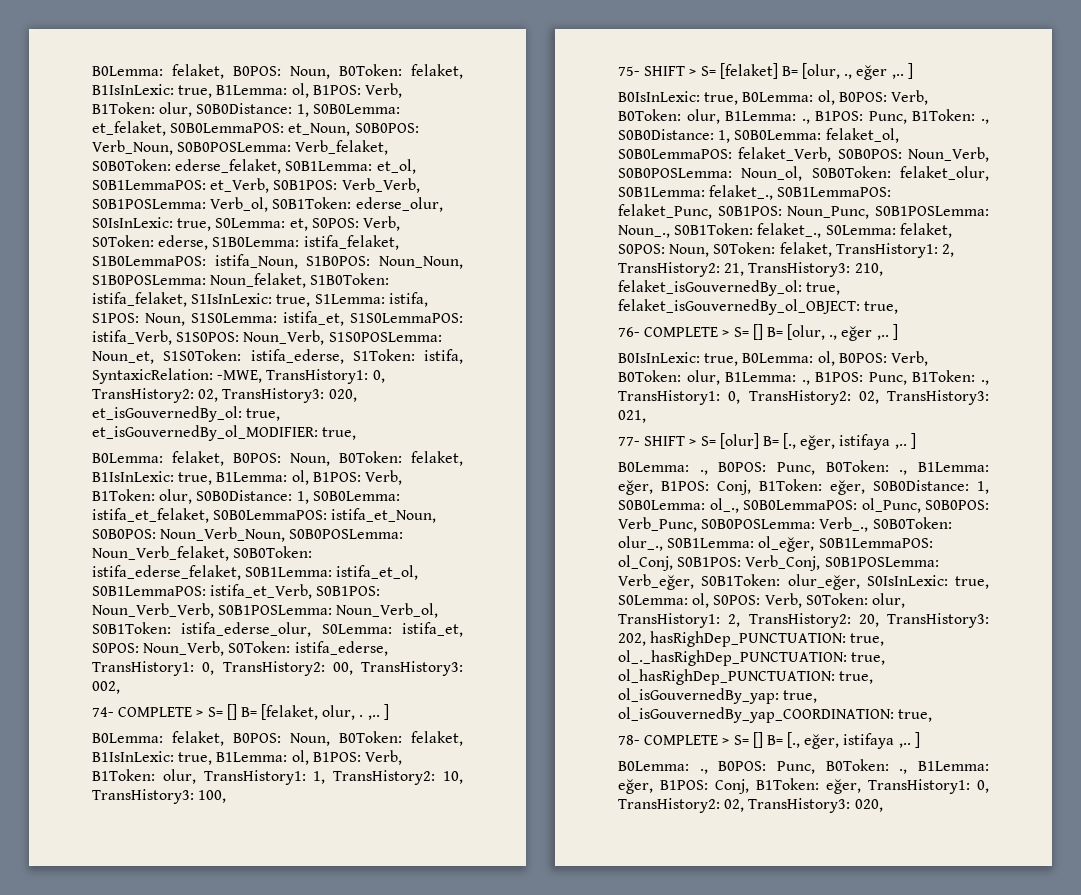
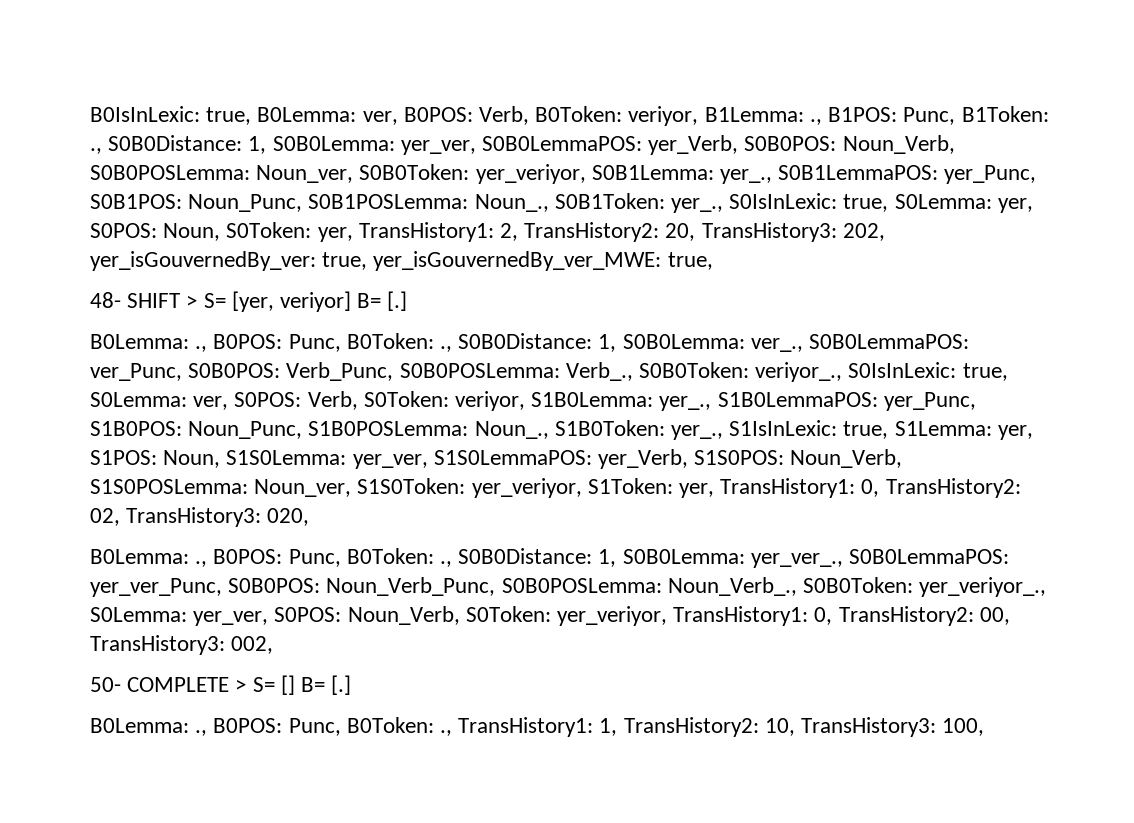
- B0Lemma: felaket, B0POS: Noun, B0Token: felaket, B1IsInLexic: true, B1Lemma: ol, B1POS: Verb, B1Token: olur, S0B0Distance: 1, S0B0Lemma: et_felaket, S0B0LemmaPOS: et_Noun, S0B0POS: Verb_Noun, S0B0POSLemma: Verb_felaket, S0B0Token: ederse_felaket, S0B1Lemma: et_ol, S0B1LemmaPOS: et_Verb, S0B1POS: Verb_Verb, S0B1POSLemma: Verb_ol, S0B1Token: ederse_olur, S0IsInLexic: true, S0Lemma: et, S0POS: Verb, S0Token: ederse, S1B0Lemma: istifa_felaket, S1B0LemmaPOS: istifa_Noun, S1B0POS: Noun_Noun, S1B0POSLemma: Noun_felaket, S1B0Token: istifa_felaket, S1IsInLexic: true, S1Lemma: istifa, S1POS: Noun, S1S0Lemma: istifa_et, S1S0LemmaPOS: istifa_Verb, S1S0POS: Noun_Verb, S1S0POSLemma: Noun_et, S1S0Token: istifa_ederse, S1Token: istifa, SyntaxicRelation: -MWE, TransHistory1: 0, TransHistory2: 02, TransHistory3: 020, et_isGouvernedBy_ol: true, et_isGouvernedBy_ol_MODIFIER: true,
- B0Lemma: felaket, B0POS: Noun, B0Token: felaket, B1IsInLexic: true, B1Lemma: ol, B1POS: Verb, B1Token: olur, S0B0Distance: 1, S0B0Lemma: istifa_et_felaket, S0B0LemmaPOS: istifa_et_Noun, S0B0POS: Noun_Verb_Noun, S0B0POSLemma: Noun_Verb_felaket, S0B0Token: istifa_ederse_felaket, S0B1Lemma: istifa_et_ol, S0B1LemmaPOS: istifa_et_Verb, S0B1POS: Noun_Verb_Verb, S0B1POSLemma: Noun_Verb_ol, S0B1Token: istifa_ederse_olur, S0Lemma: istifa_et, S0POS: Noun_Verb, S0Token: istifa_ederse, TransHistory1: 0, TransHistory2: 00, TransHistory3: 002,
- 74- COMPLETE > S= [] B= [felaket, olur, . ,.. ]
- B0Lemma: felaket, B0POS: Noun, B0Token: felaket, B1IsInLexic: true, B1Lemma: ol, B1POS: Verb, B1Token: olur, TransHistory1: 1, TransHistory2: 10, TransHistory3: 100,
- 75- SHIFT > S= [felaket] B= [olur, ., eğer ,.. ]
- B0IsInLexic: true, B0Lemma: ol, B0POS: Verb, B0Token: olur, B1Lemma: ., B1POS: Punc, B1Token: ., S0B0Distance: 1, S0B0Lemma: felaket_ol, S0B0LemmaPOS: felaket_Verb, S0B0POS: Noun_Verb, S0B0POSLemma: Noun_ol, S0B0Token: felaket_olur, S0B1Lemma: felaket_., S0B1LemmaPOS: felaket_Punc, S0B1POS: Noun_Punc, S0B1POSLemma: Noun_., S0B1Token: felaket_., S0Lemma: felaket, S0POS: Noun, S0Token: felaket, TransHistory1: 2, TransHistory2: 21, TransHistory3: 210, felaket_isGouvernedBy_ol: true, felaket_isGouvernedBy_ol_OBJECT: true,
- 76- COMPLETE > S= [] B= [olur, ., eğer ,.. ]
- B0IsInLexic: true, B0Lemma: ol, B0POS: Verb, B0Token: olur, B1Lemma: ., B1POS: Punc, B1Token: ., TransHistory1: 0, TransHistory2: 02, TransHistory3: 021,
- 77- SHIFT > S= [olur] B= [., eğer, istifaya ,.. ]
- B0Lemma: ., B0POS: Punc, B0Token: ., B1Lemma: eğer, B1POS: Conj, B1Token: eğer, S0B0Distance: 1, S0B0Lemma: ol_., S0B0LemmaPOS: ol_Punc, S0B0POS: Verb_Punc, S0B0POSLemma: Verb_., S0B0Token: olur_., S0B1Lemma: ol_eğer, S0B1LemmaPOS: ol_Conj, S0B1POS: Verb_Conj, S0B1POSLemma: Verb_eğer, S0B1Token: olur_eğer, S0IsInLexic: true, S0Lemma: ol, S0POS: Verb, S0Token: olur, TransHistory1: 2, TransHistory2: 20, TransHistory3: 202, hasRighDep_PUNCTUATION: true, ol_._hasRighDep_PUNCTUATION: true, ol_hasRighDep_PUNCTUATION: true, ol_isGouvernedBy_yap: true, ol_isGouvernedBy_yap_COORDINATION: true,
- 78- COMPLETE > S= [] B= [., eğer, istifaya ,.. ]
- B0Lemma: ., B0POS: Punc, B0Token: ., B1Lemma: eğer, B1POS: Conj, B1Token: eğer, TransHistory1: 0, TransHistory2: 02, TransHistory3: 020,
+ B0IsInLexic: true, B0Lemma: ver, B0POS: Verb, B0Token: veriyor, B1Lemma: ., B1POS: Punc, B1Token: ., S0B0Distance: 1, S0B0Lemma: yer_ver, S0B0LemmaPOS: yer_Verb, S0B0POS: Noun_Verb, S0B0POSLemma: Noun_ver, S0B0Token: yer_veriyor, S0B1Lemma: yer_., S0B1LemmaPOS: yer_Punc, S0B1POS: Noun_Punc, S0B1POSLemma: Noun_., S0B1Token: yer_., S0IsInLexic: true, S0Lemma: yer, S0POS: Noun, S0Token: yer, TransHistory1: 2, TransHistory2: 20, TransHistory3: 202, yer_isGouvernedBy_ver: true, yer_isGouvernedBy_ver_MWE: true,
+ 48- SHIFT > S= [yer, veriyor] B= [.]
+ B0Lemma: ., B0POS: Punc, B0Token: ., S0B0Distance: 1, S0B0Lemma: ver_., S0B0LemmaPOS: ver_Punc, S0B0POS: Verb_Punc, S0B0POSLemma: Verb_., S0B0Token: veriyor_., S0IsInLexic: true, S0Lemma: ver, S0POS: Verb, S0Token: veriyor, S1B0Lemma: yer_., S1B0LemmaPOS: yer_Punc, S1B0POS: Noun_Punc, S1B0POSLemma: Noun_., S1B0Token: yer_., S1IsInLexic: true, S1Lemma: yer, S1POS: Noun, S1S0Lemma: yer_ver, S1S0LemmaPOS: yer_Verb, S1S0POS: Noun_Verb, S1S0POSLemma: Noun_ver, S1S0Token: yer_veriyor, S1Token: yer, TransHistory1: 0, TransHistory2: 02, TransHistory3: 020,
+ B0Lemma: ., B0POS: Punc, B0Token: ., S0B0Distance: 1, S0B0Lemma: yer_ver_., S0B0LemmaPOS: yer_ver_Punc, S0B0POS: Noun_Verb_Punc, S0B0POSLemma: Noun_Verb_., S0B0Token: yer_veriyor_., S0Lemma: yer_ver, S0POS: Noun_Verb, S0Token: yer_veriyor, TransHistory1: 0, TransHistory2: 00, TransHistory3: 002,
+ 50- COMPLETE > S= [] B= [.]
+ B0Lemma: ., B0POS: Punc, B0Token: ., TransHistory1: 1, TransHistory2: 10, TransHistory3: 100,

